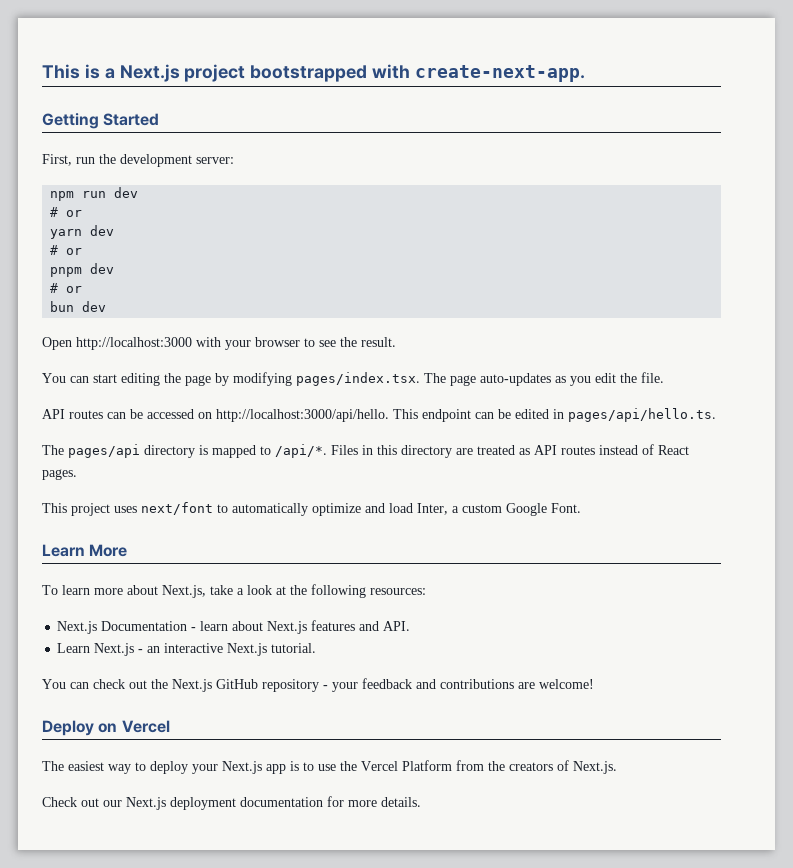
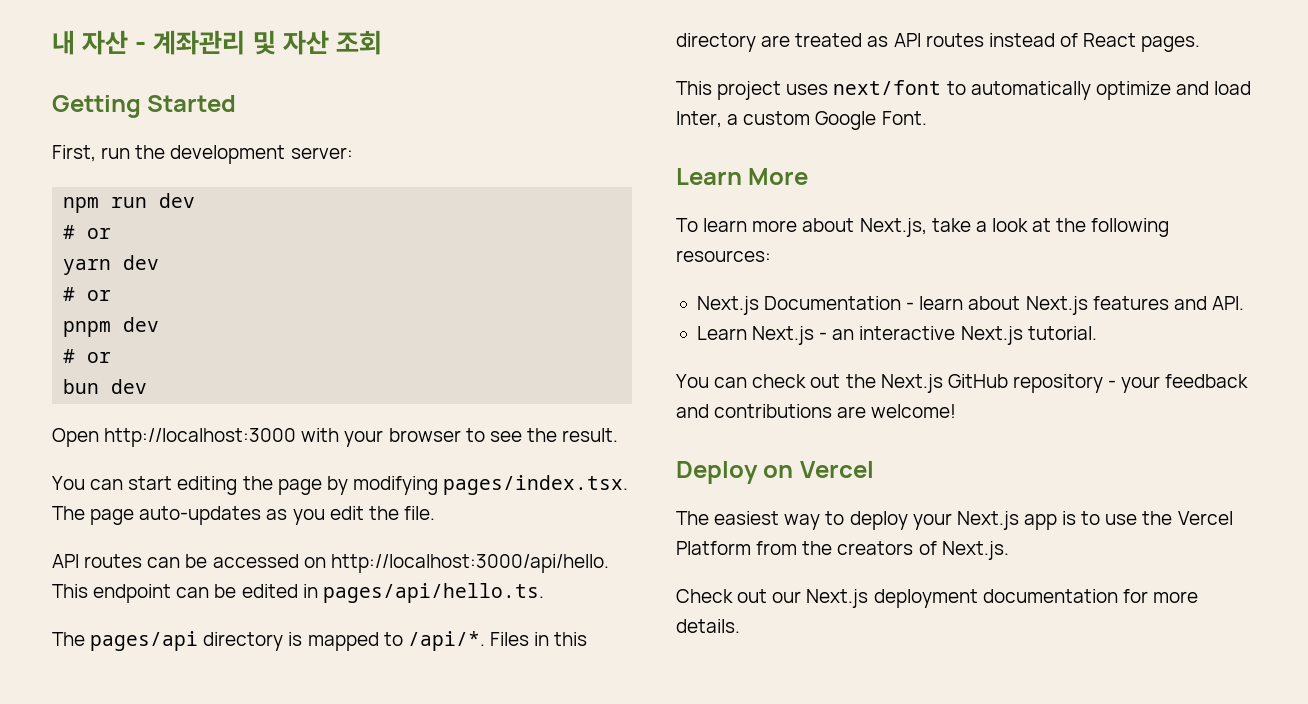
- This is a Next.js project bootstrapped with create-next-app.
+ 내 자산 - 계좌관리 및 자산 조회

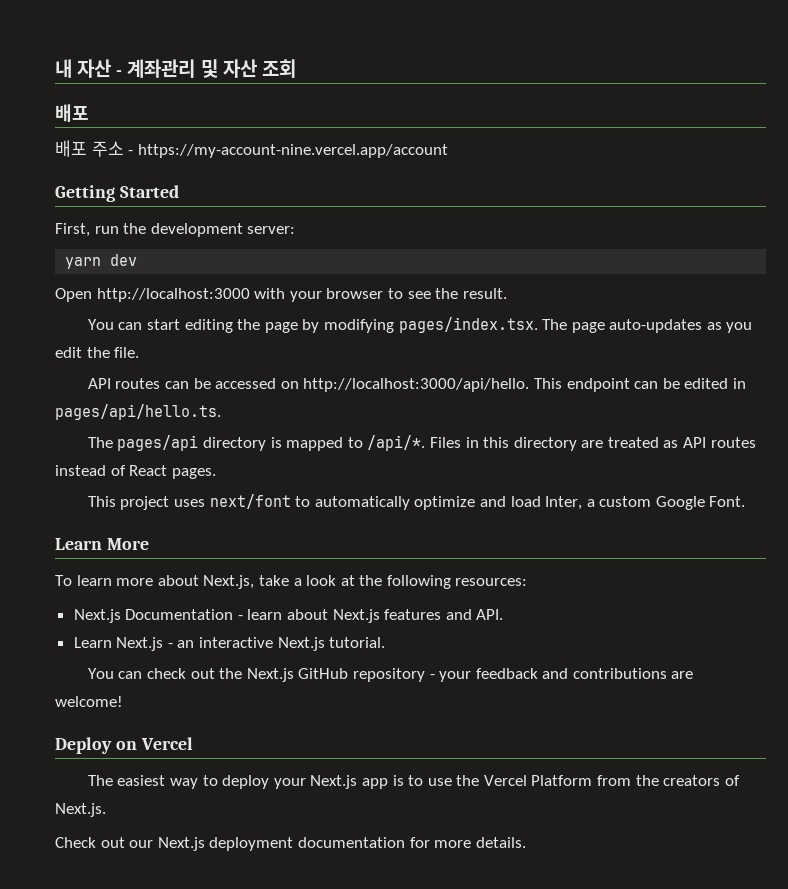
  내 자산 - 계좌관리 및 자산 조회
+ 배포
+ 배포 주소 - https://my-account-nine.vercel.app/account
- npm run dev
- # or
  yarn dev
- # or
- pnpm dev
- # or
- bun dev

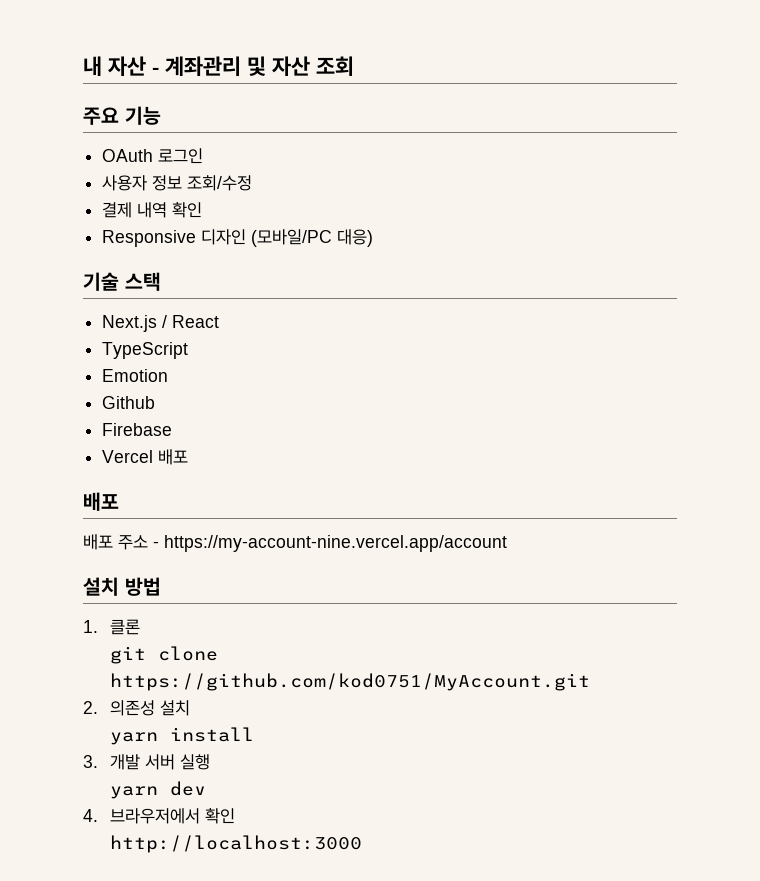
+ 주요 기능
+ OAuth 로그인
+ 사용자 정보 조회/수정
+ 결제 내역 확인
+ Responsive 디자인 (모바일/PC 대응)
+ 기술 스택
+ Next.js / React
+ TypeScript
+ Emotion
+ Github
+ Firebase
+ Vercel 배포
- Getting Started
- First, run the development server:
+ 설치 방법
+ 1. 클론
+ git clone https://github.com/kod0751/MyAccount.git
+ 2. 의존성 설치
+ yarn install
+ 3. 개발 서버 실행
  yarn dev
- Open http://localhost:3000 with your browser to see the result.
- You can start editing the page by modifying pages/index.tsx. The page auto-updates as you edit the file.
- API routes can be accessed on http://localhost:3000/api/hello. This endpoint can be edited in pages/api/hello.ts.
- The pages/api directory is mapped to /api/*. Files in this directory are treated as API routes instead of React pages.
- This project uses next/font to automatically optimize and load Inter, a custom Google Font.
- Learn More
- To learn more about Next.js, take a look at the following resources:
- Next.js Documentation - learn about Next.js features and API.
- Learn Next.js - an interactive Next.js tutorial.
- You can check out the Next.js GitHub repository - your feedback and contributions are welcome!
- Deploy on Vercel
- The easiest way to deploy your Next.js app is to use the Vercel Platform from the creators of Next.js.
- Check out our Next.js deployment documentation for more details.
+ 4. 브라우저에서 확인
+ http://localhost:3000

